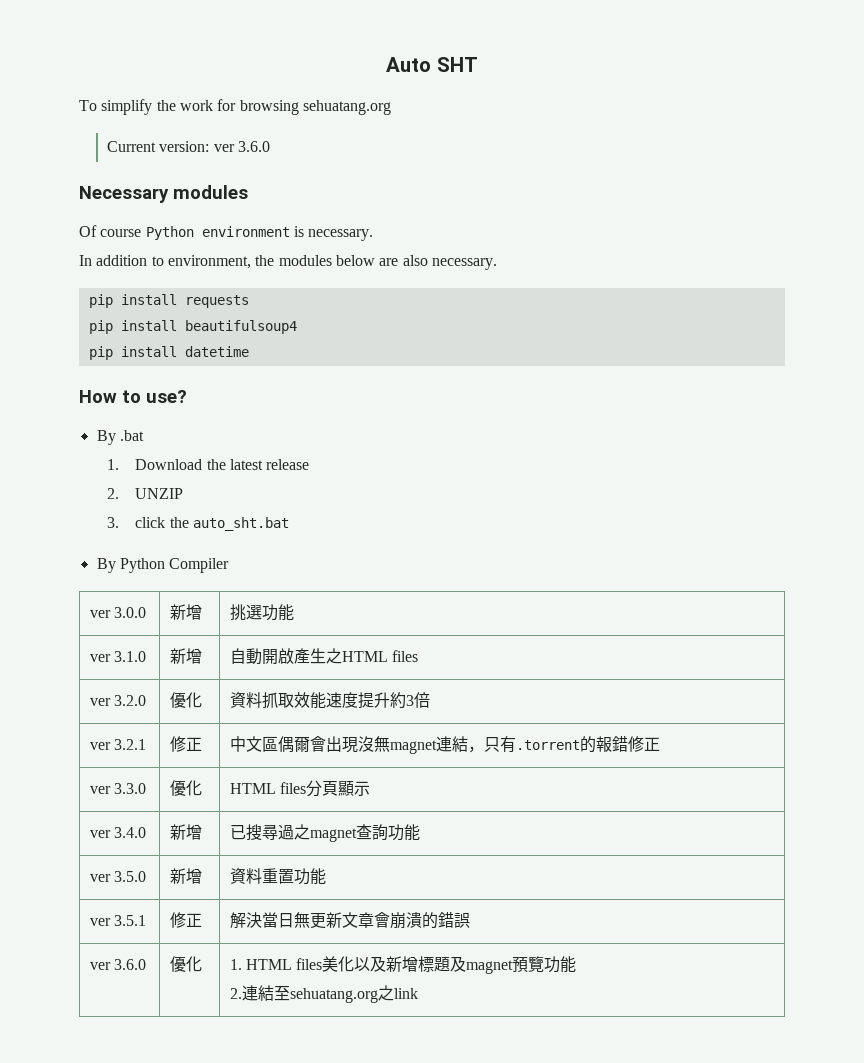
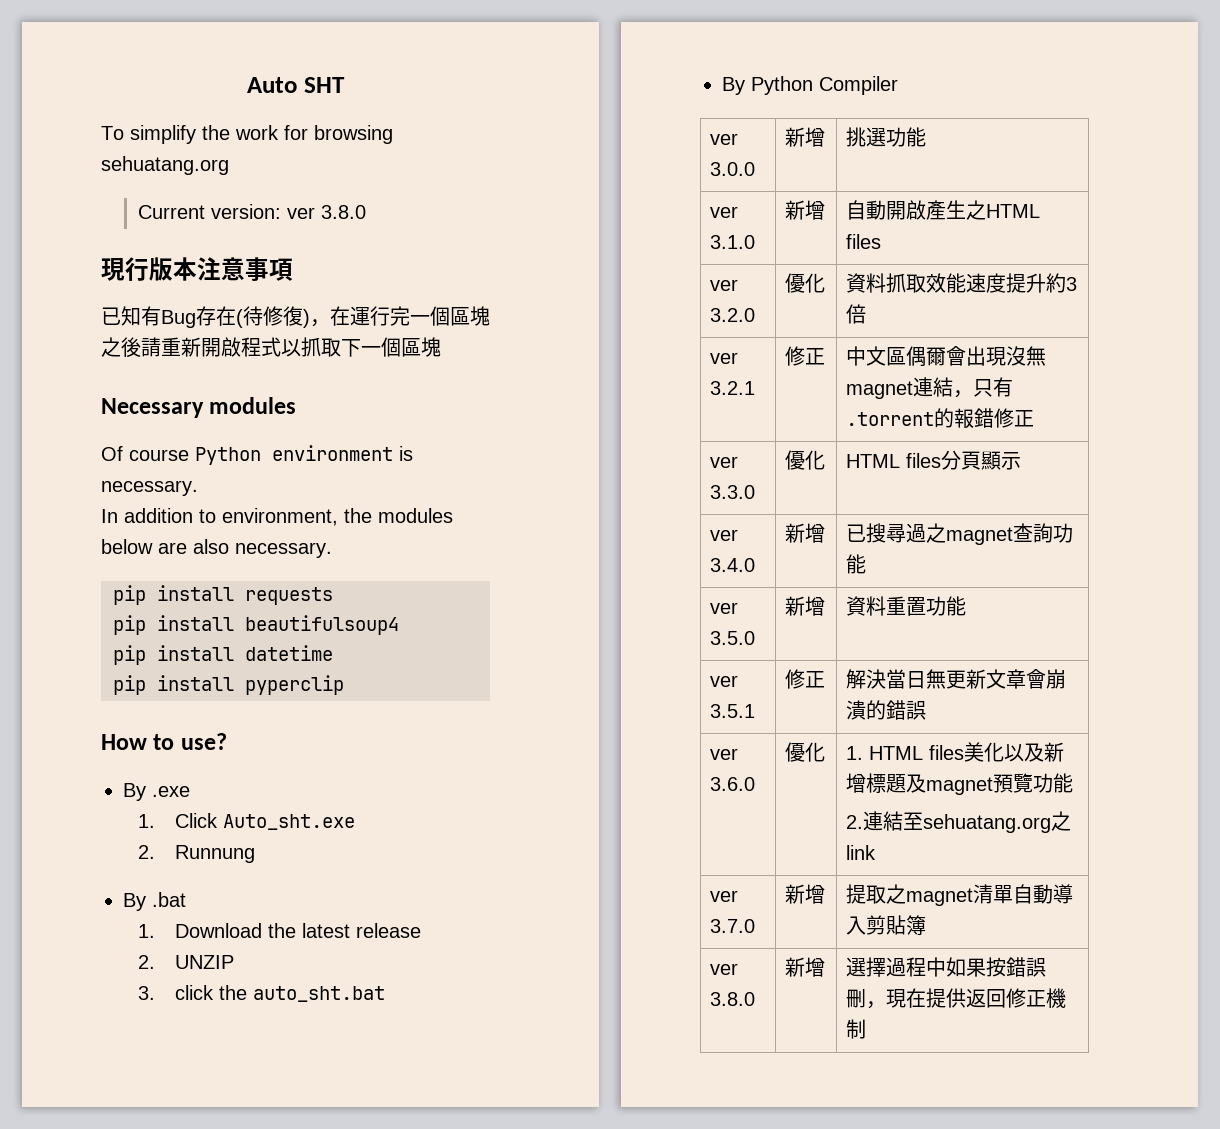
- Current version: ver 3.6.0
+ Current version: ver 3.8.0
+ 現行版本注意事項
+ 已知有Bug存在(待修復)，在運行完一個區塊之後請重新開啟程式以抓取下一個區塊
+ pip install pyperclip
+ By .exe
+ 1. Click Auto_sht.exe
+ 2. Runnung
+ ver 3.7.0 | 新增 | 提取之magnet清單自動導入剪貼簿
+ ver 3.8.0 | 新增 | 選擇過程中如果按錯誤刪，現在提供返回修正機制

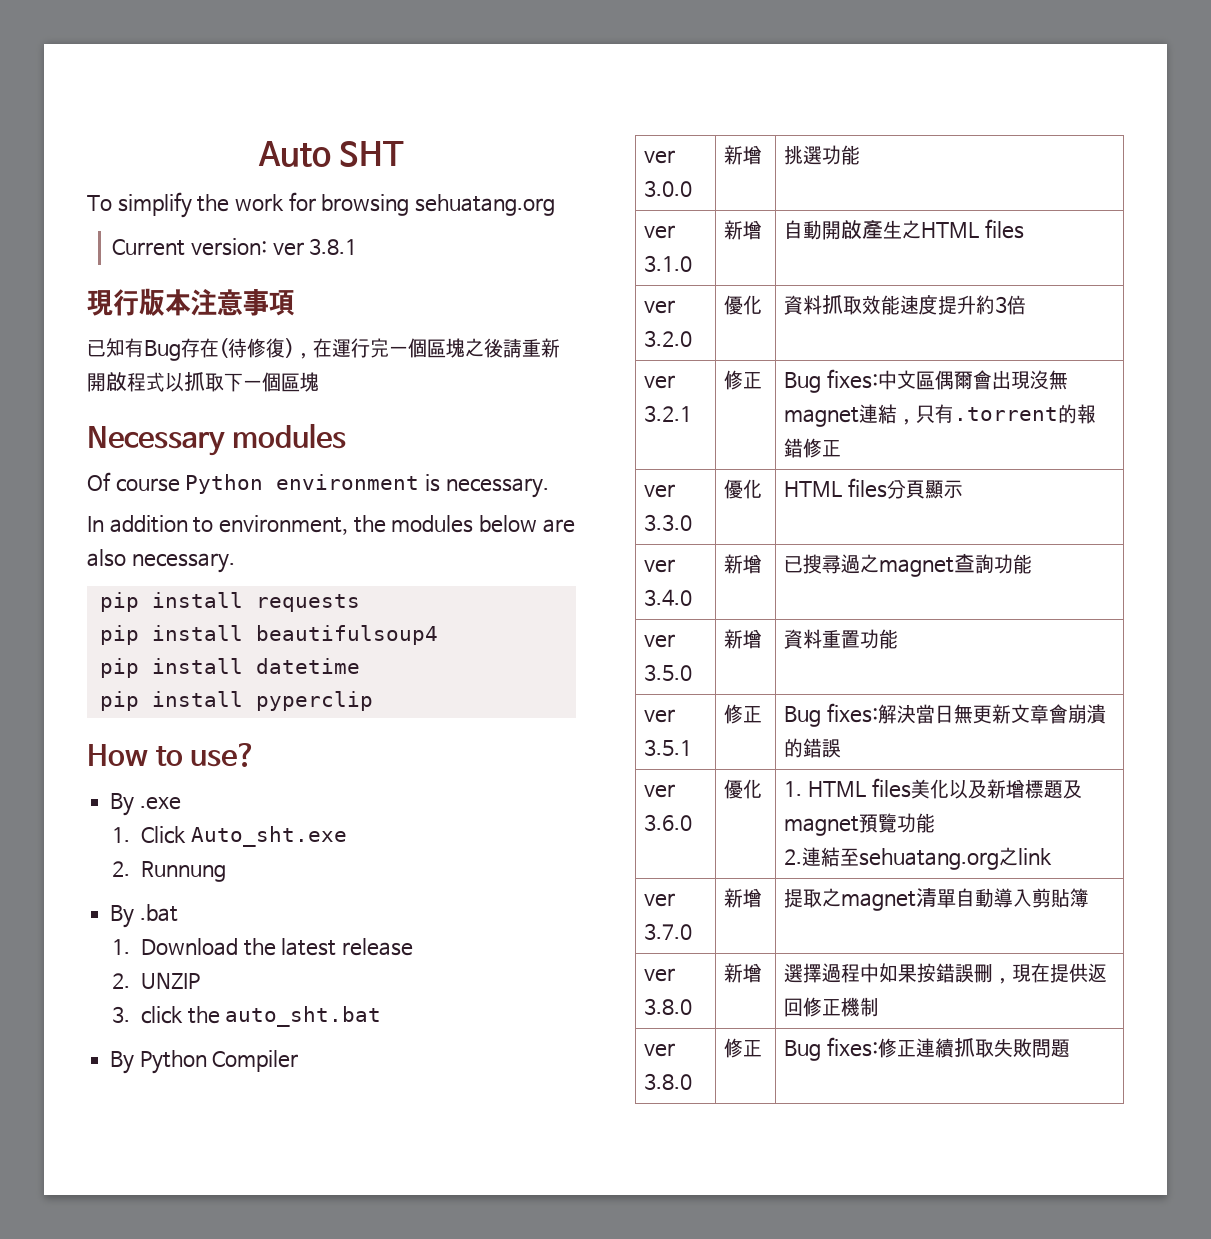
- Current version: ver 3.8.0
+ Current version: ver 3.8.1
- ver 3.2.1 | 修正 | 中文區偶爾會出現沒無magnet連結，只有.torrent的報錯修正
+ ver 3.2.1 | 修正 | Bug fixes:中文區偶爾會出現沒無magnet連結，只有.torrent的報錯修正
- ver 3.5.1 | 修正 | 解決當日無更新文章會崩潰的錯誤
+ ver 3.5.1 | 修正 | Bug fixes:解決當日無更新文章會崩潰的錯誤
+ ver 3.8.0 | 修正 | Bug fixes:修正連續抓取失敗問題

